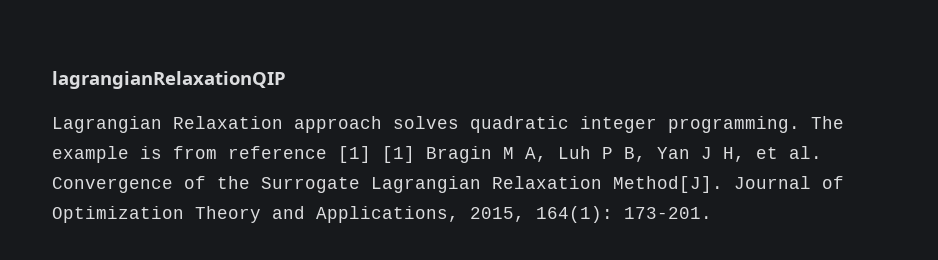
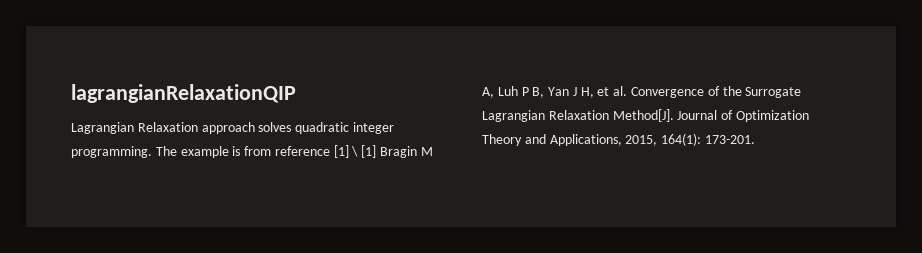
- The example is from reference [1] [1] Bragin M A, Luh P B, Yan J H, et al. Convergence of the Surrogate Lagrangian Relaxation Method[J].
+ The example is from reference [1] \ [1] Bragin M A, Luh P B, Yan J H, et al. Convergence of the Surrogate Lagrangian Relaxation Method[J].

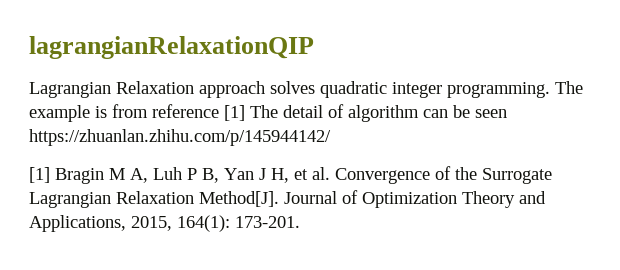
- The example is from reference [1] \ [1] Bragin M A, Luh P B, Yan J H, et al. Convergence of the Surrogate Lagrangian Relaxation Method[J].
+ The example is from reference [1] The detail of algorithm can be seen https://zhuanlan.zhihu.com/p/145944142/
+ [1] Bragin M A, Luh P B, Yan J H, et al. Convergence of the Surrogate Lagrangian Relaxation Method[J].

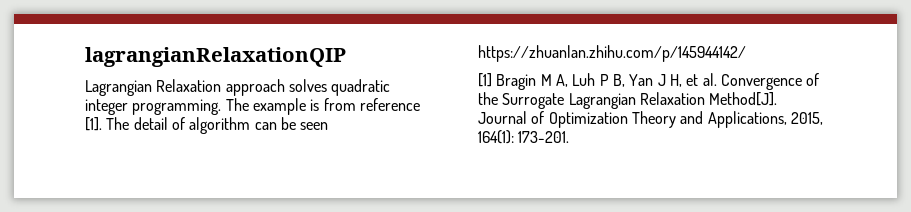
- The example is from reference [1] The detail of algorithm can be seen https://zhuanlan.zhihu.com/p/145944142/
+ The example is from reference [1]. The detail of algorithm can be seen https://zhuanlan.zhihu.com/p/145944142/

